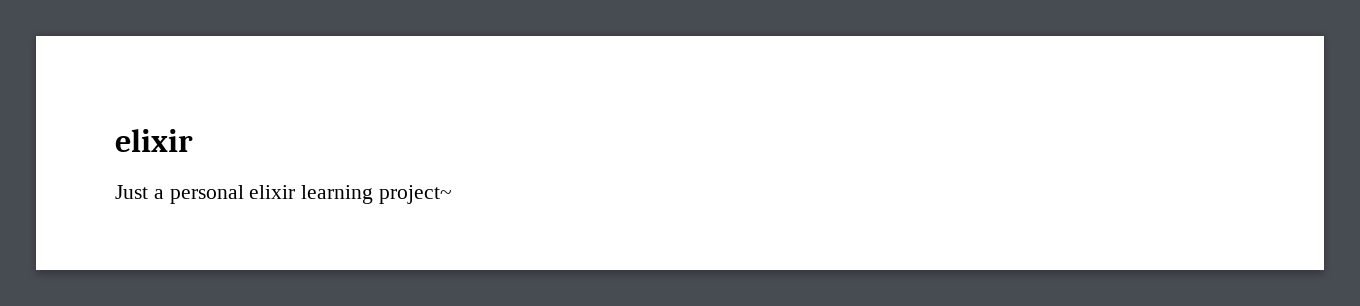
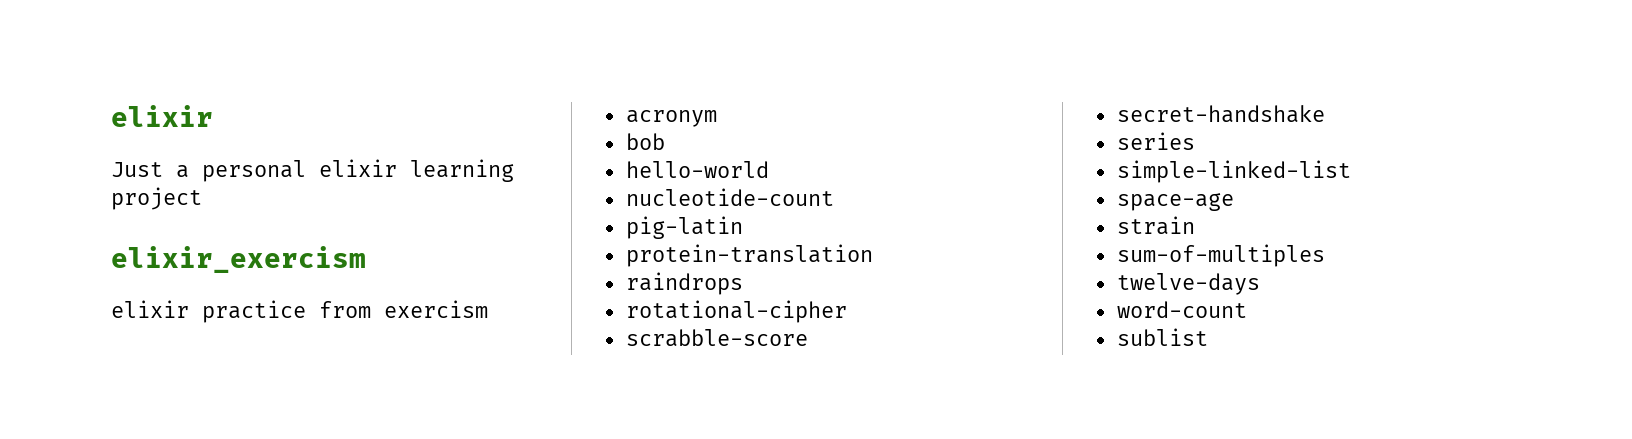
- Just a personal elixir learning project~
+ Just a personal elixir learning project
+ elixir_exercism
+ elixir practice from exercism
+ acronym
+ bob
+ hello-world
+ nucleotide-count
+ pig-latin
+ protein-translation
+ raindrops
+ rotational-cipher
+ scrabble-score
+ secret-handshake
+ series
+ simple-linked-list
+ space-age
+ strain
+ sum-of-multiples
+ twelve-days
+ word-count
+ sublist

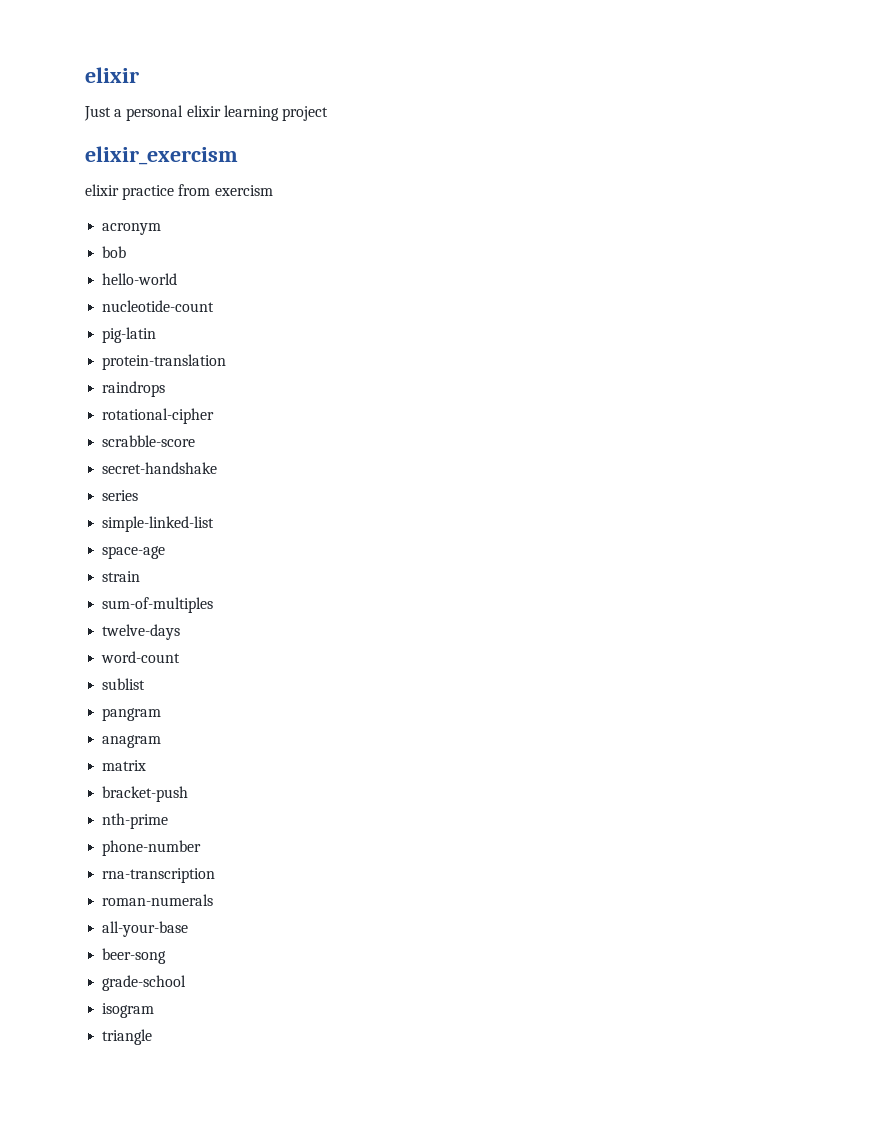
+ pangram
+ anagram
+ matrix
+ bracket-push
+ nth-prime
+ phone-number
+ rna-transcription
+ roman-numerals
+ all-your-base
+ beer-song
+ grade-school
+ isogram
+ triangle

